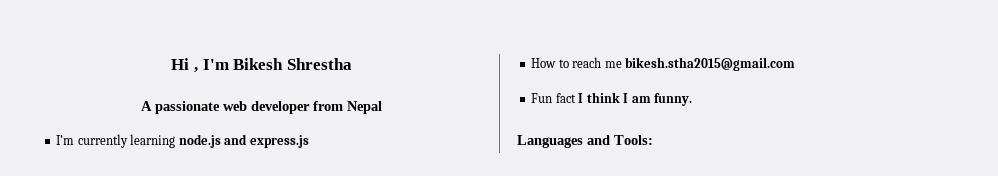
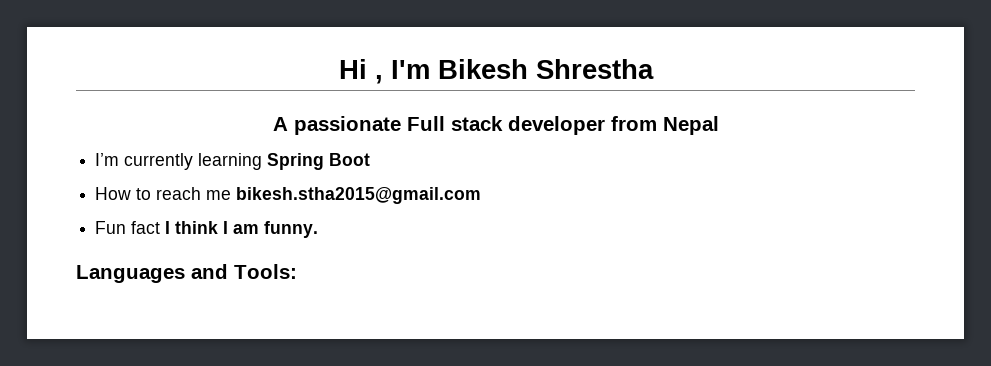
- A passionate web developer from Nepal
+ A passionate Full stack developer from Nepal
- I’m currently learning node.js and express.js
+ I’m currently learning Spring Boot

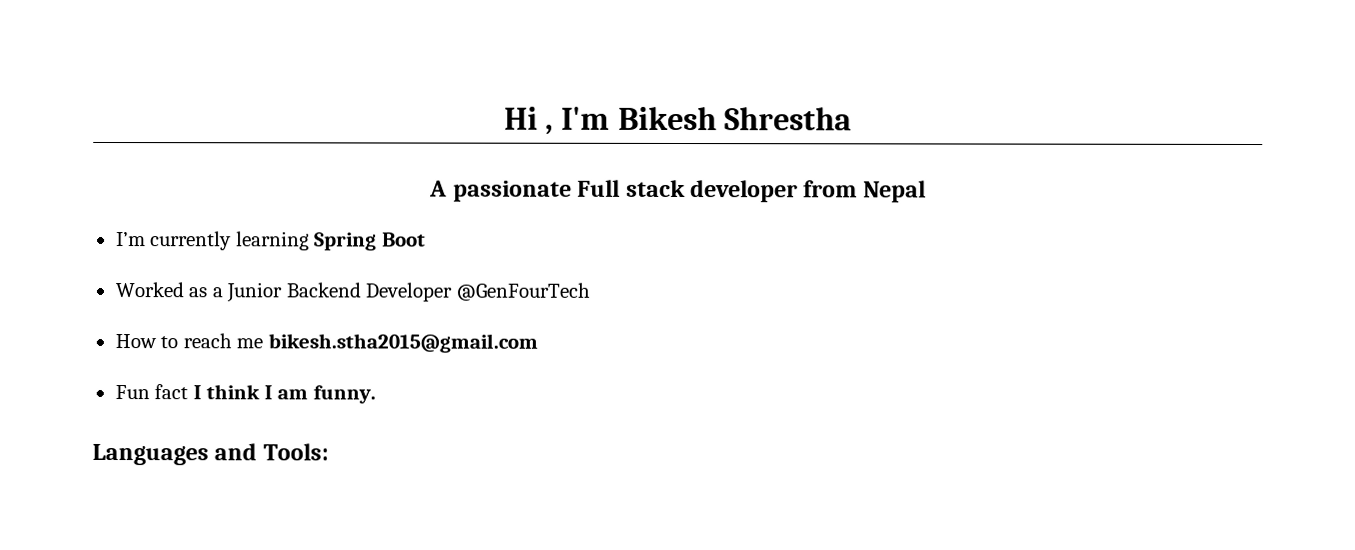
+ Worked as a Junior Backend Developer @GenFourTech

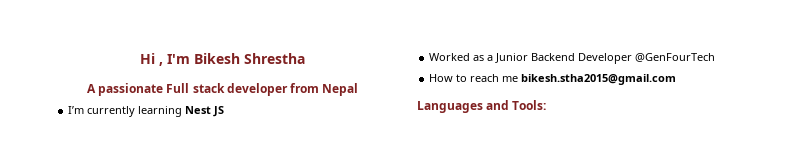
- I’m currently learning Spring Boot
+ I’m currently learning Nest JS
- Fun fact I think I am funny.

